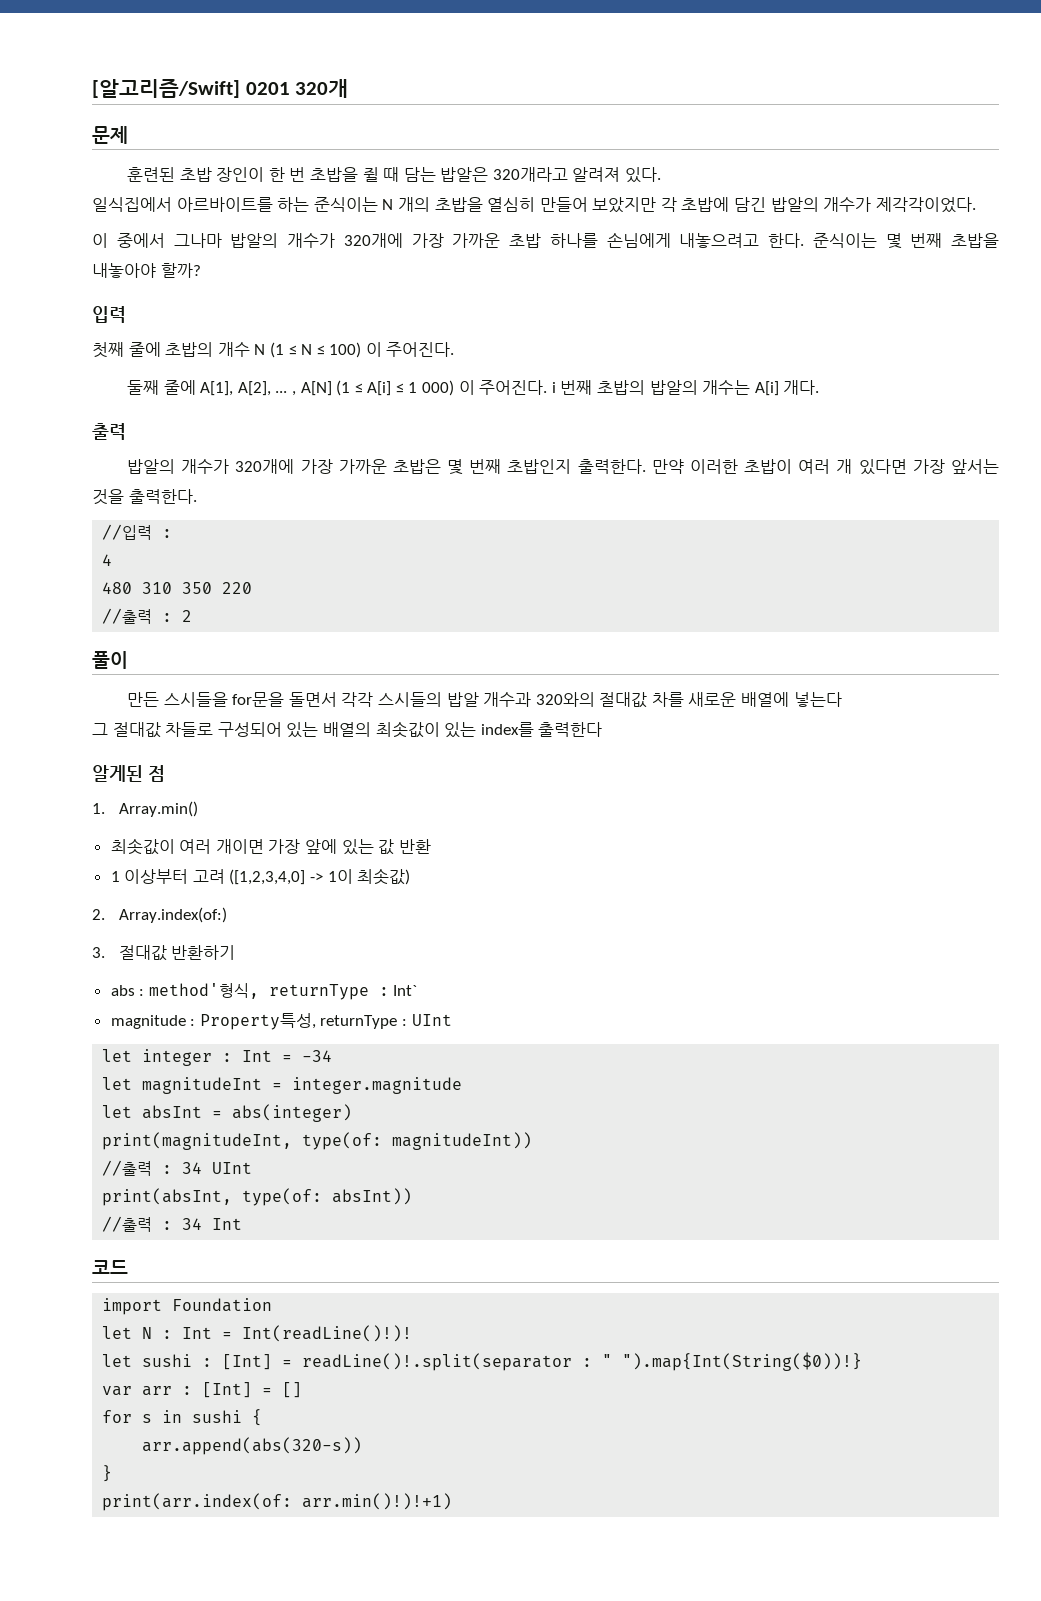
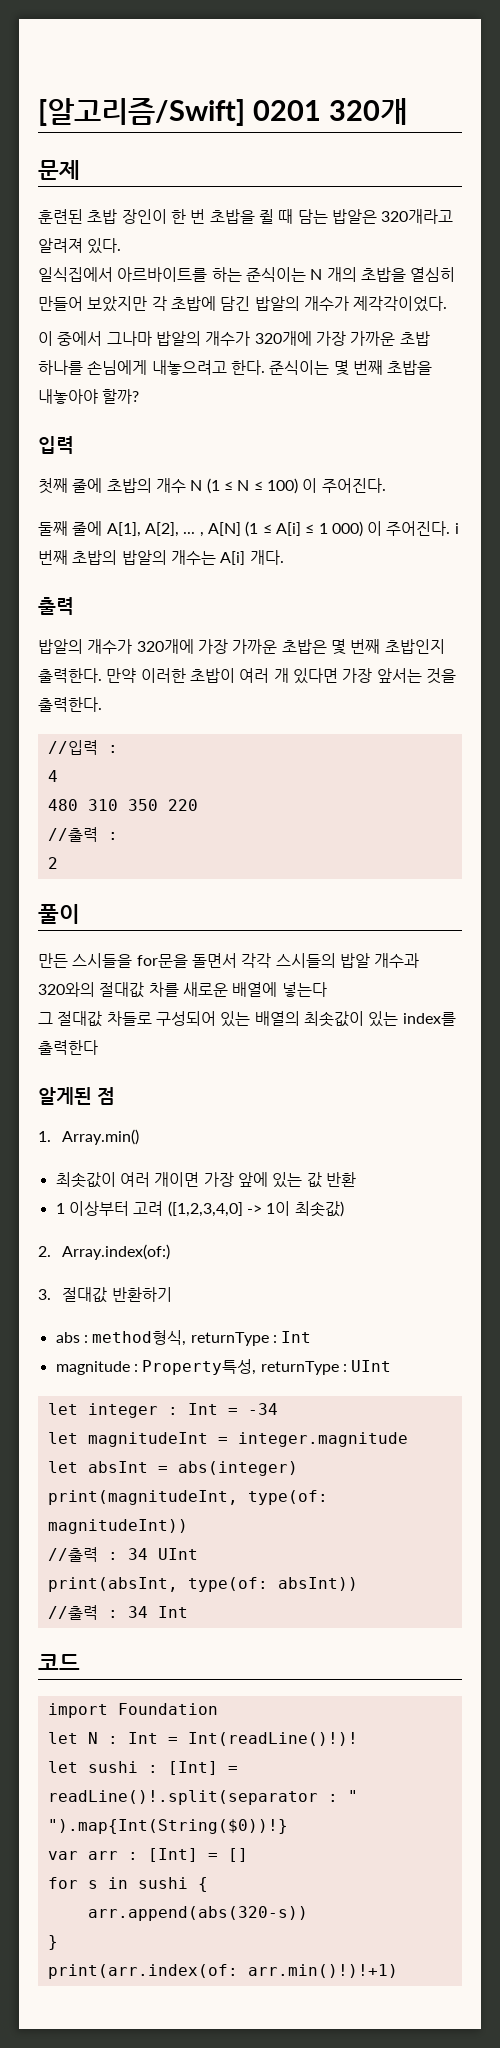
  480 310 350 220
- //출력 : 2
+ //출력 :
+ 2
- abs : method'형식, returnType : Int`
+ abs : method형식, returnType : Int

